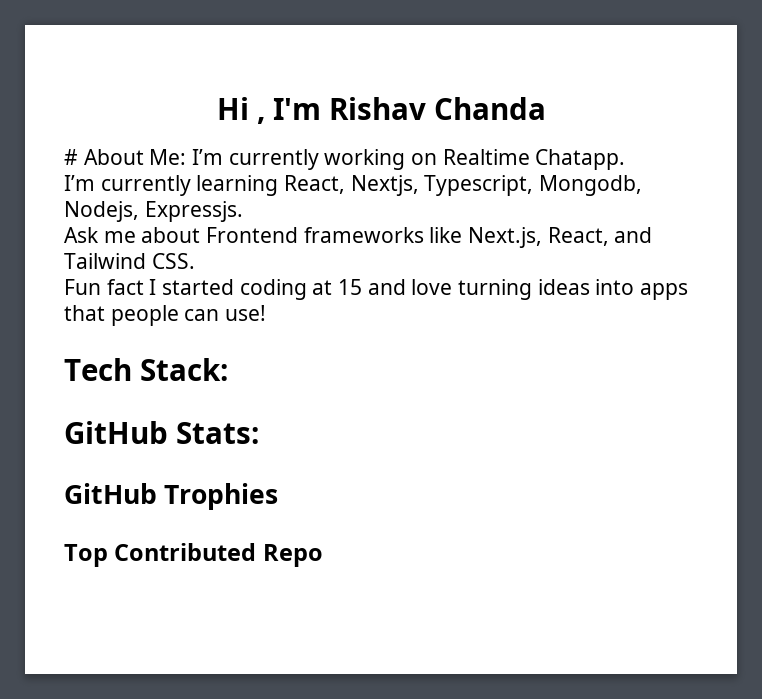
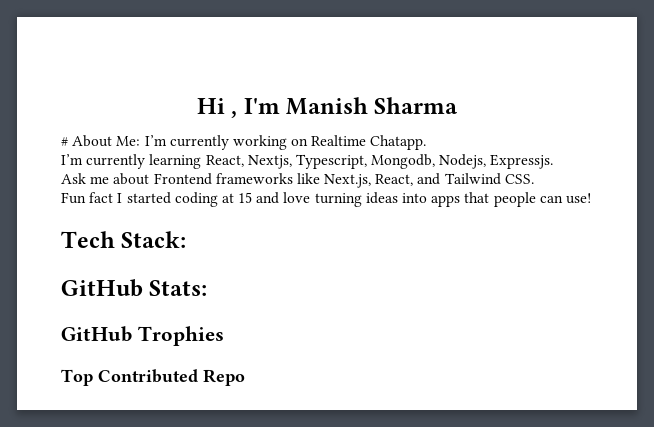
- Hi , I'm Rishav Chanda
+ Hi , I'm Manish Sharma

